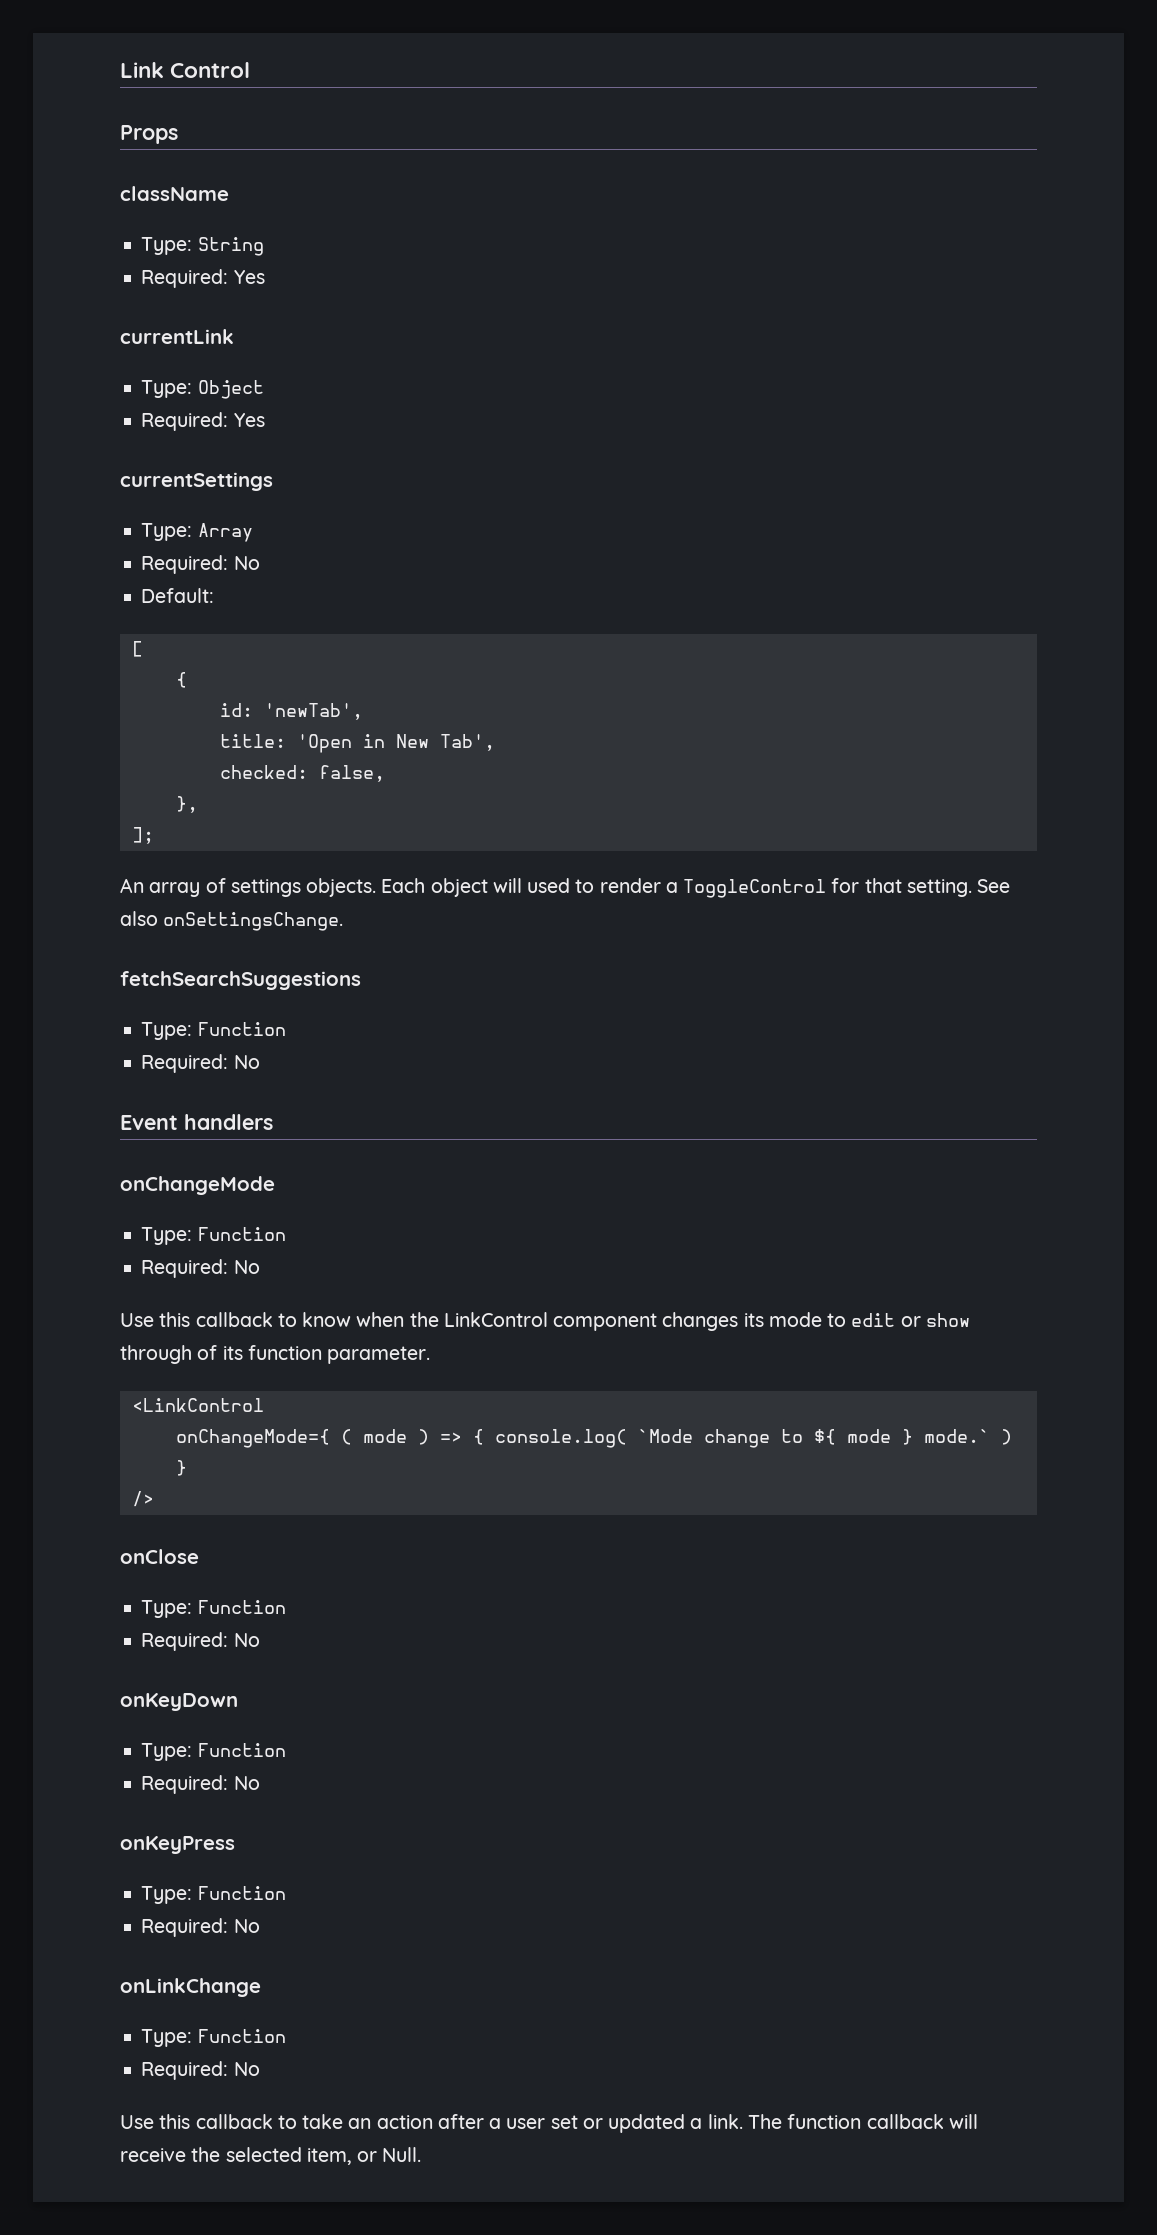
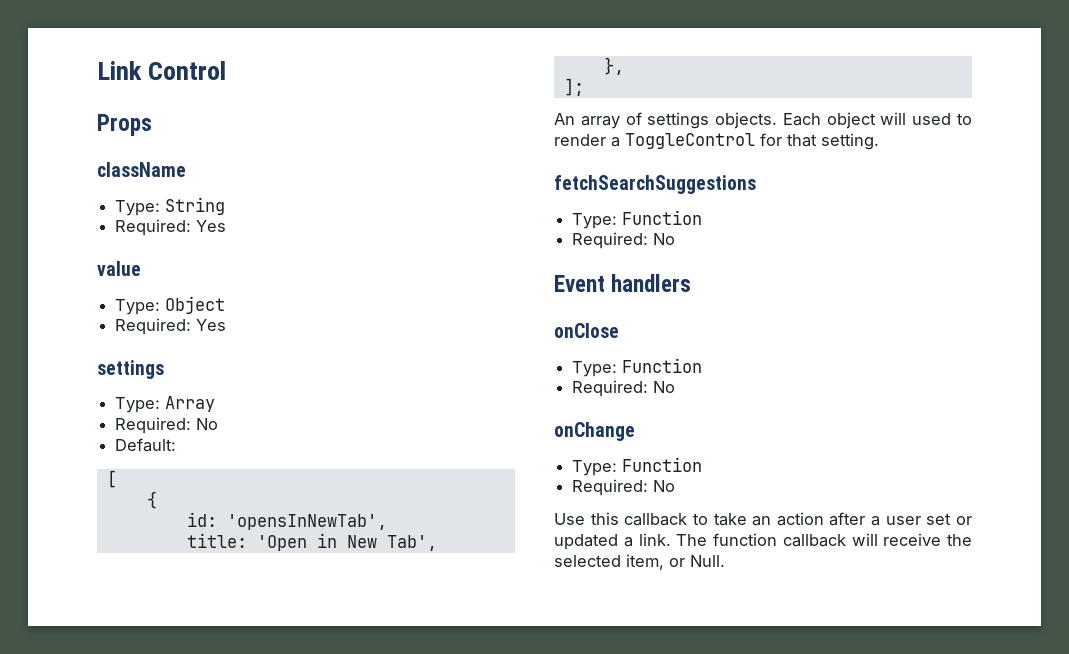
- currentLink
+ value
  Type: Object
  Required: Yes
- currentSettings
+ settings
- id: 'newTab',
+ id: 'opensInNewTab',
- checked: false,
- See also onSettingsChange.
- onChangeMode
- Type: Function
- Required: No
- Use this callback to know when the LinkControl component changes its mode to edit or show through of its function parameter.
- <LinkControl
- onChangeMode={ ( mode ) => { console.log( `Mode change to ${ mode } mode.` ) }
- />
- onKeyDown
- Type: Function
- Required: No
- onKeyPress
- Type: Function
- Required: No
- onLinkChange
+ onChange

